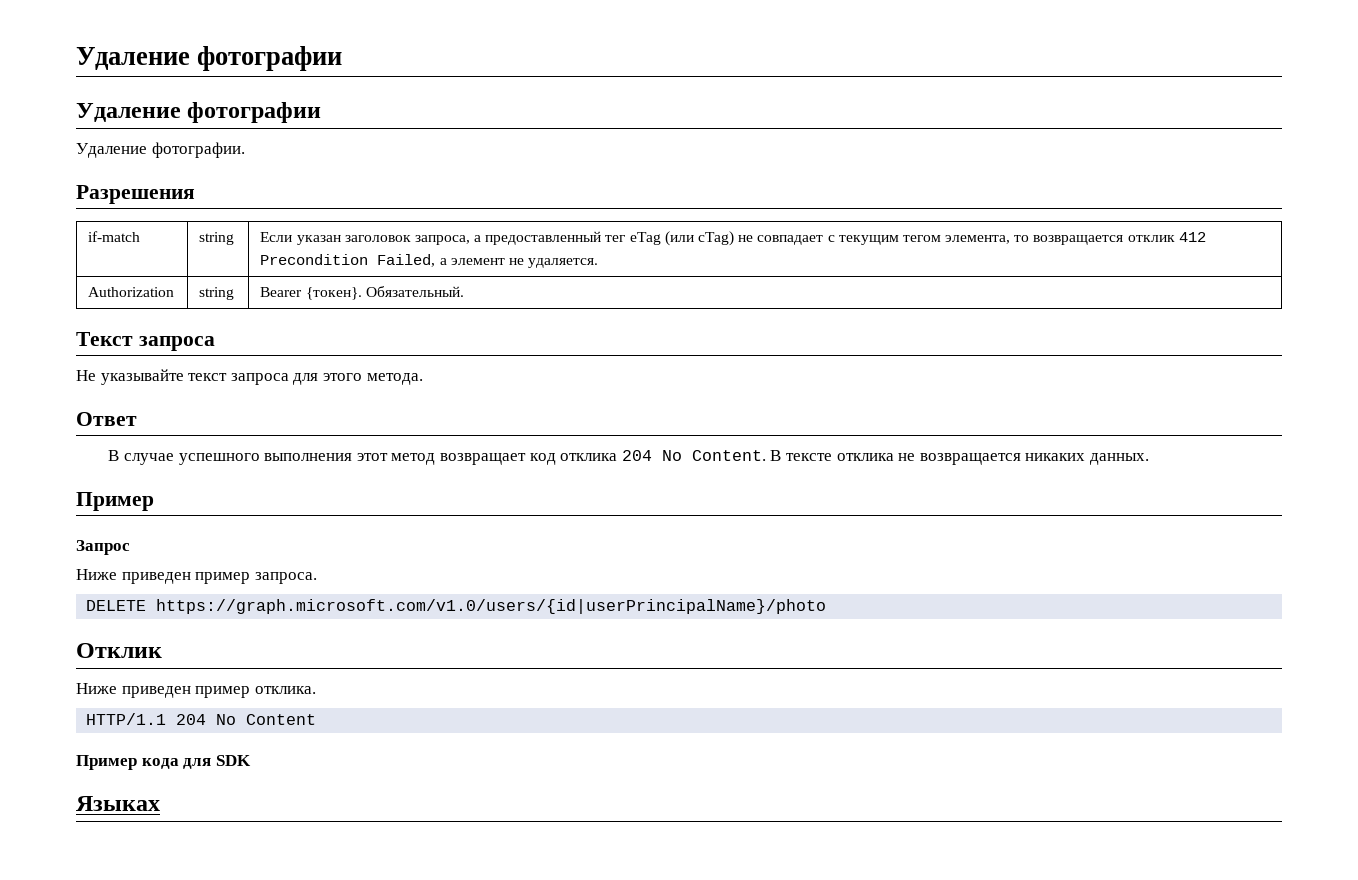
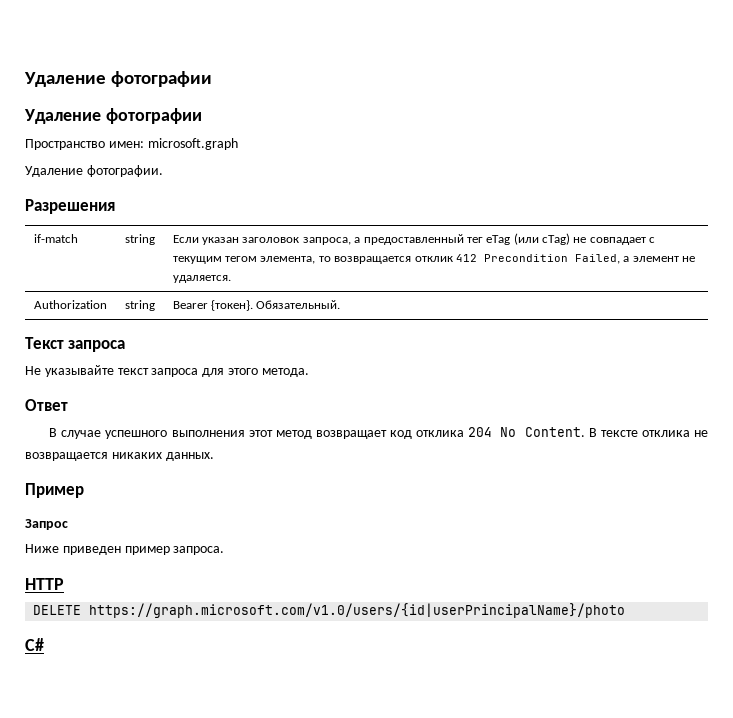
+ Пространство имен: microsoft.graph
+ HTTP
- Отклик
- Ниже приведен пример отклика.
- HTTP/1.1 204 No Content
- Пример кода для SDK
- Языках
+ C#

